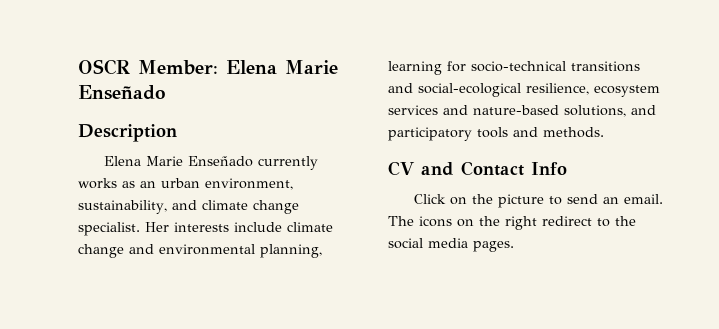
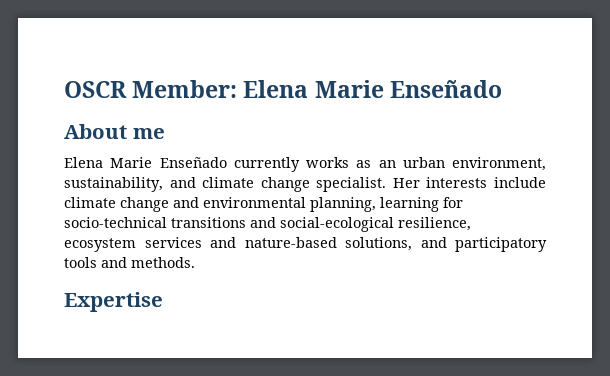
- Description
+ About me
- CV and Contact Info
- Click on the picture to send an email. The icons on the right redirect to the social media pages.
+ Expertise

